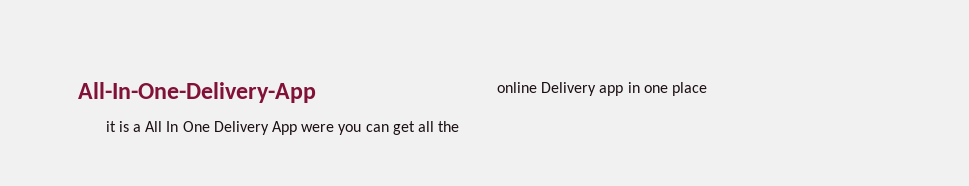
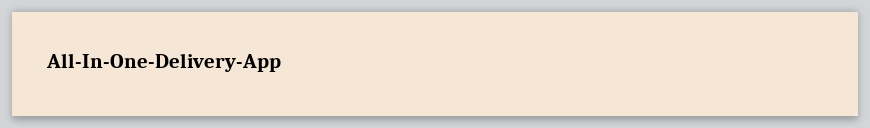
- it is a All In One Delivery App were you can get all the online Delivery app in one place

